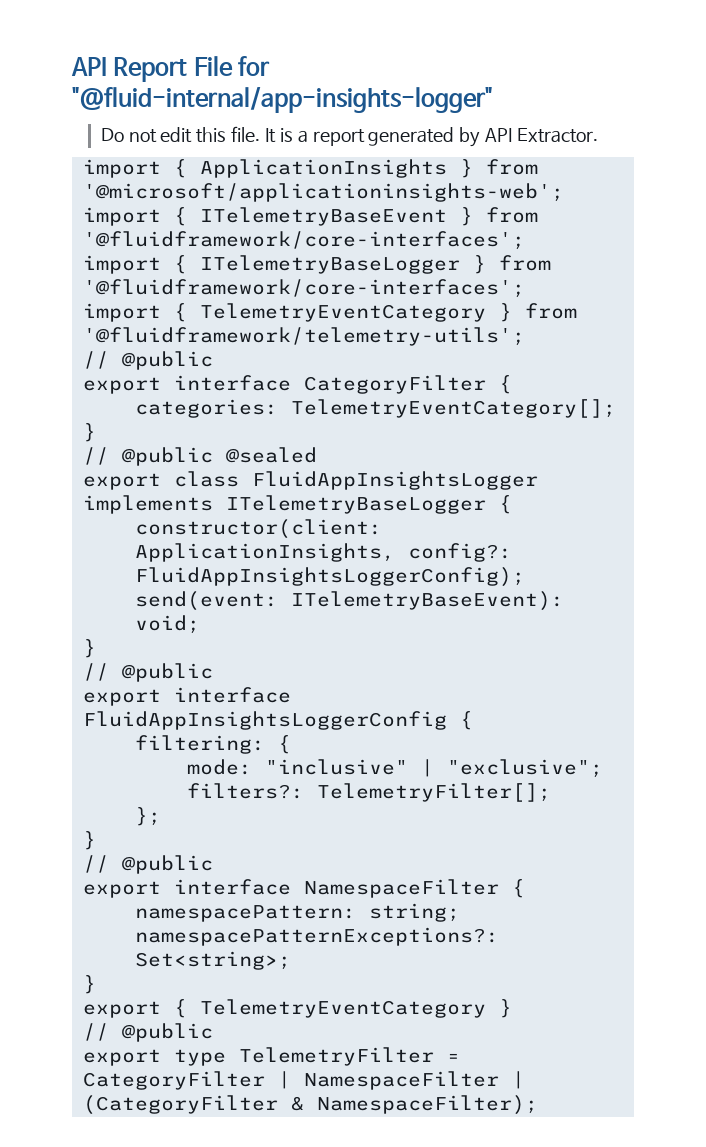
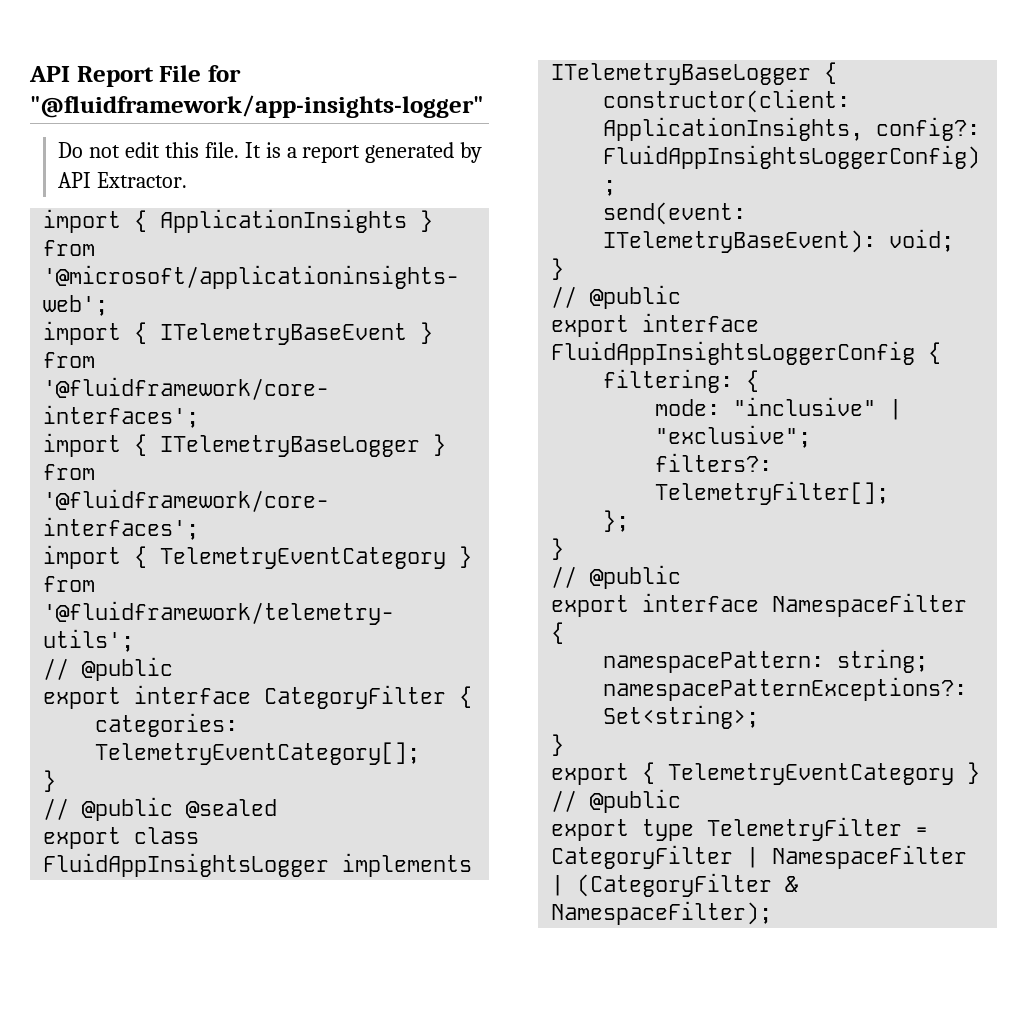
- API Report File for "@fluid-internal/app-insights-logger"
+ API Report File for "@fluidframework/app-insights-logger"

